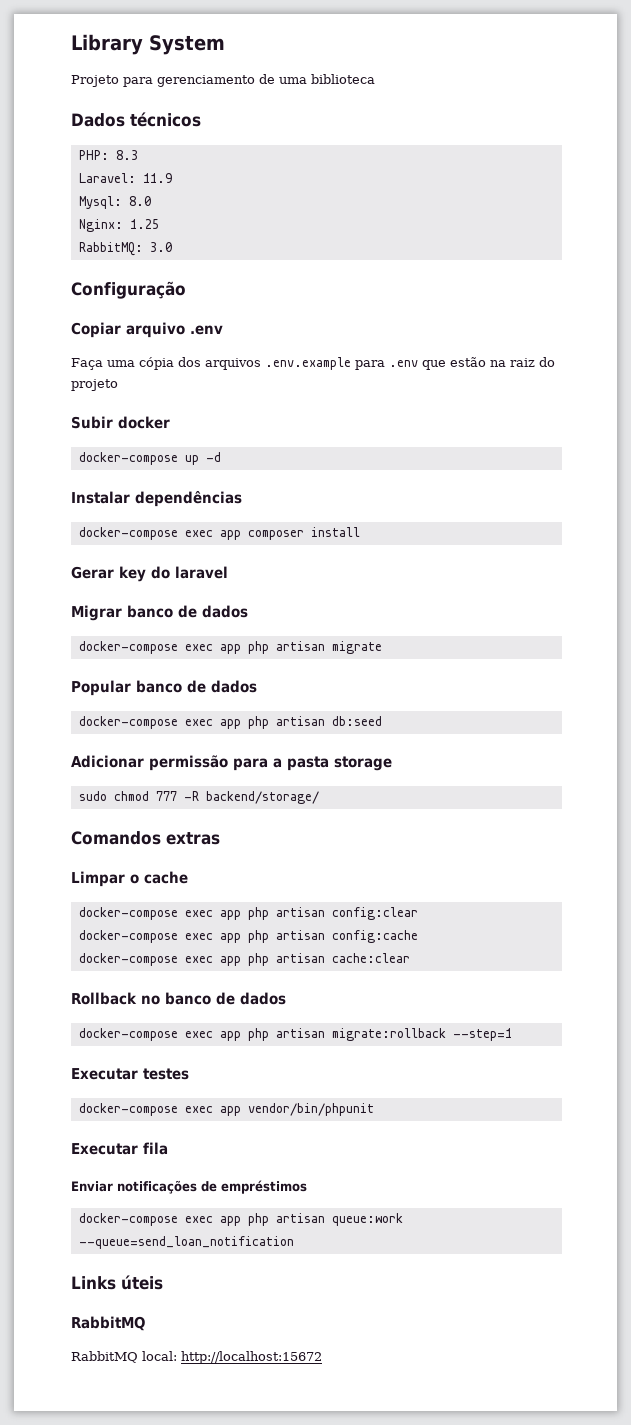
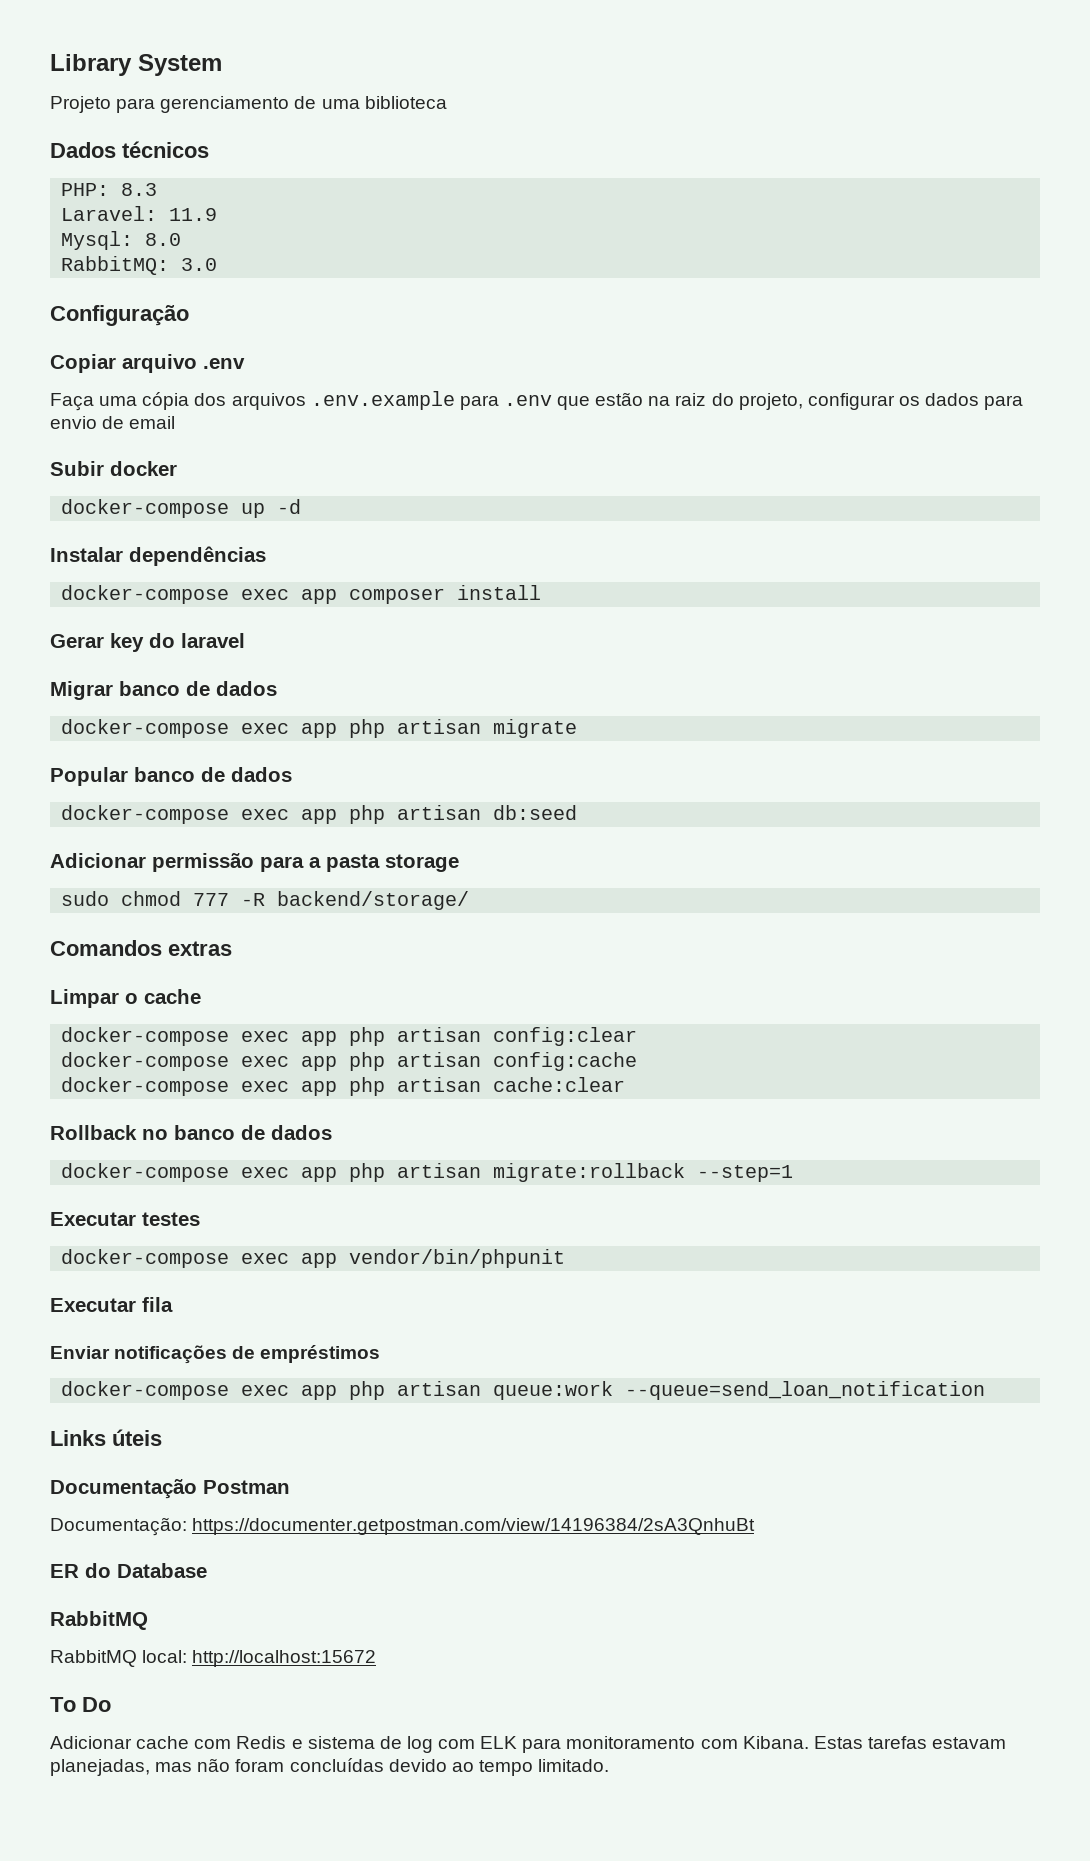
- Nginx: 1.25
- Faça uma cópia dos arquivos .env.example para .env que estão na raiz do projeto
+ Faça uma cópia dos arquivos .env.example para .env que estão na raiz do projeto, configurar os dados para envio de email
  Links úteis
+ Documentação Postman
+ Documentação: https://documenter.getpostman.com/view/14196384/2sA3QnhuBt
+ ER do Database
  RabbitMQ
  RabbitMQ local: http://localhost:15672
+ To Do
+ Adicionar cache com Redis e sistema de log com ELK para monitoramento com Kibana. Estas tarefas estavam planejadas, mas não foram concluídas devido ao tempo limitado.

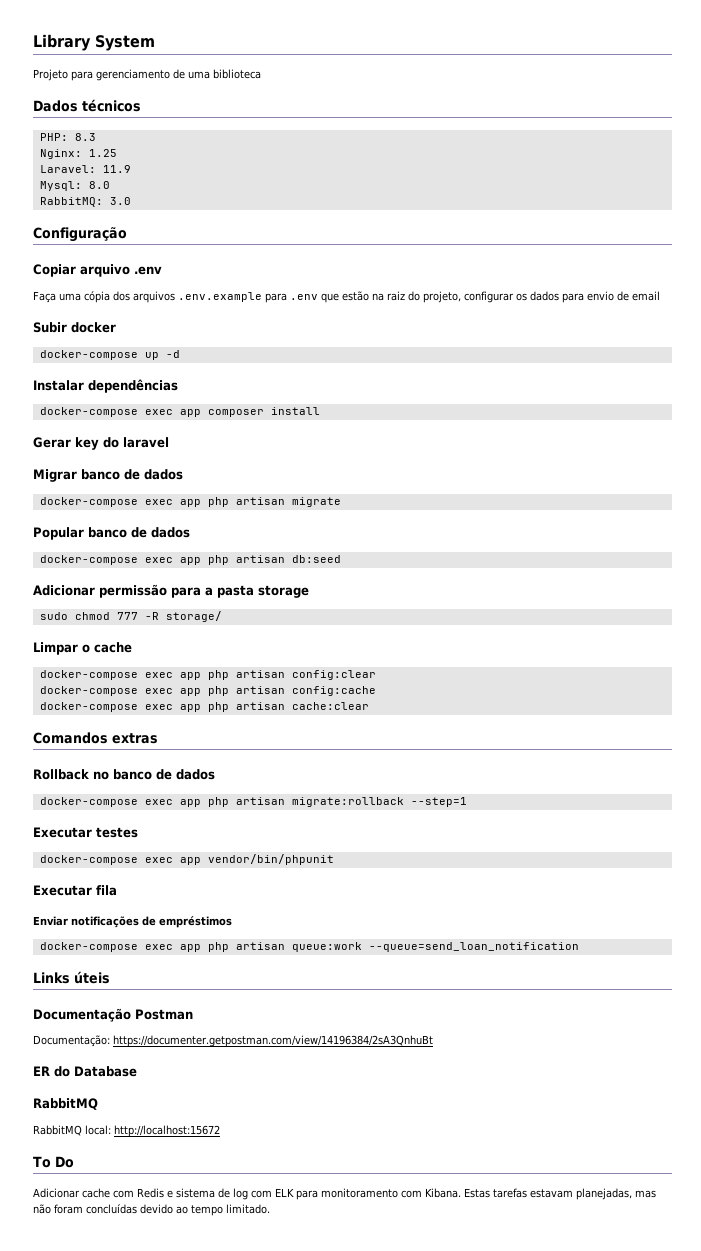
+ Nginx: 1.25
- sudo chmod 777 -R backend/storage/
- Comandos extras
+ sudo chmod 777 -R storage/
+ Comandos extras

